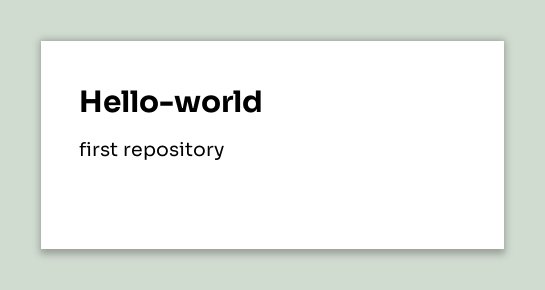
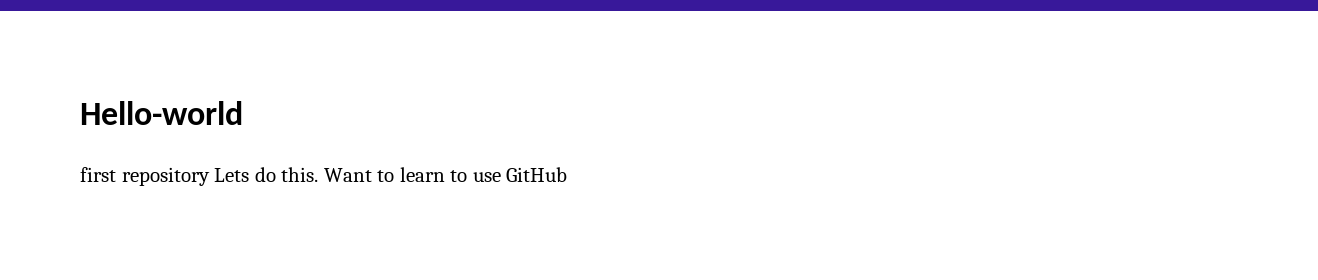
- first repository
+ first repository Lets do this. Want to learn to use GitHub

